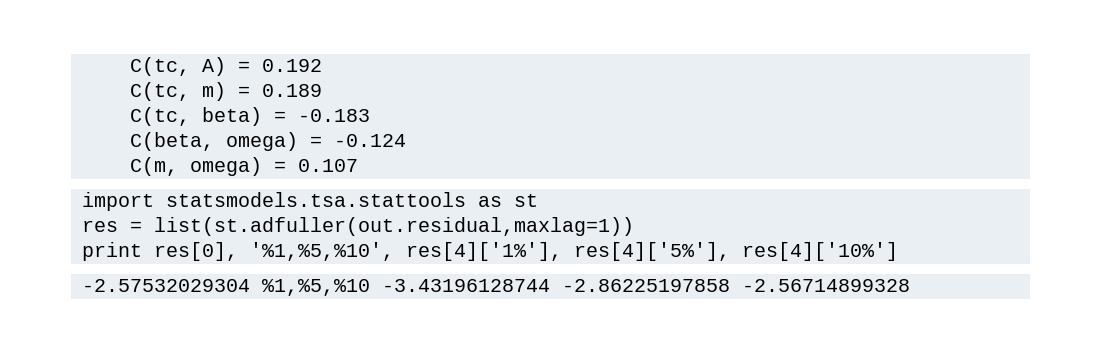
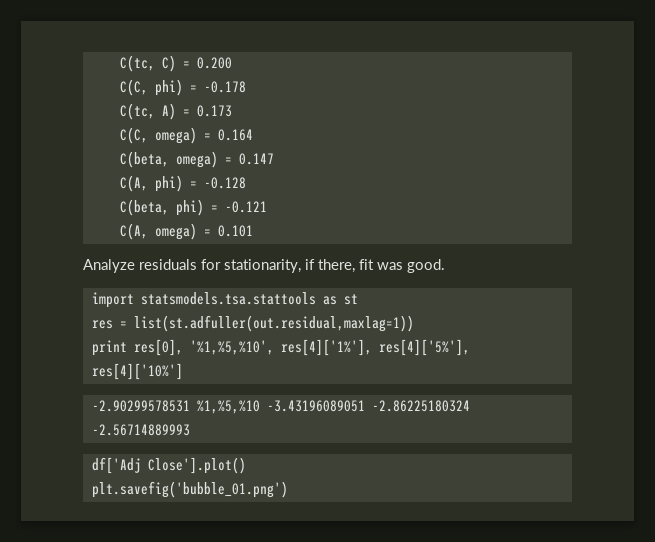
- C(tc, A) = 0.192
- C(tc, m) = 0.189
- C(tc, beta) = -0.183
- C(beta, omega) = -0.124
- C(m, omega) = 0.107
+ C(tc, C) = 0.200
+ C(C, phi) = -0.178
+ C(tc, A) = 0.173
+ C(C, omega) = 0.164
+ C(beta, omega) = 0.147
+ C(A, phi) = -0.128
+ C(beta, phi) = -0.121
+ C(A, omega) = 0.101
+ Analyze residuals for stationarity, if there, fit was good.
- -2.57532029304 %1,%5,%10 -3.43196128744 -2.86225197858 -2.56714899328
+ -2.90299578531 %1,%5,%10 -3.43196089051 -2.86225180324 -2.56714889993
+ df['Adj Close'].plot()
+ plt.savefig('bubble_01.png')

